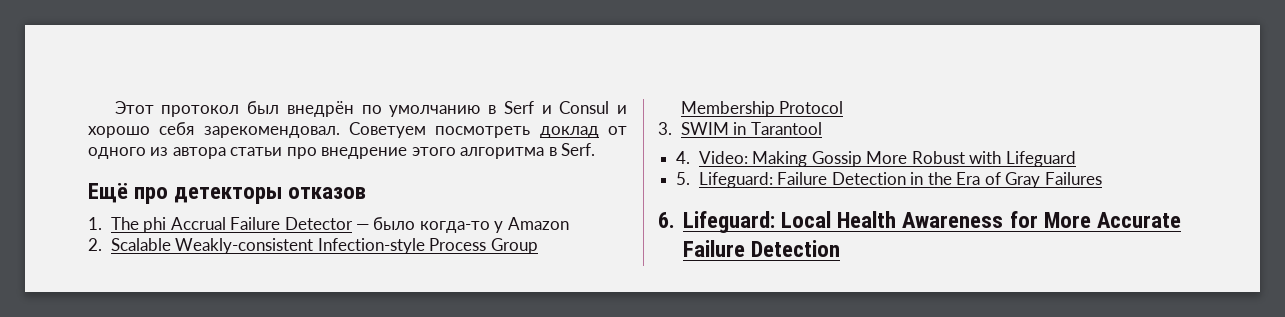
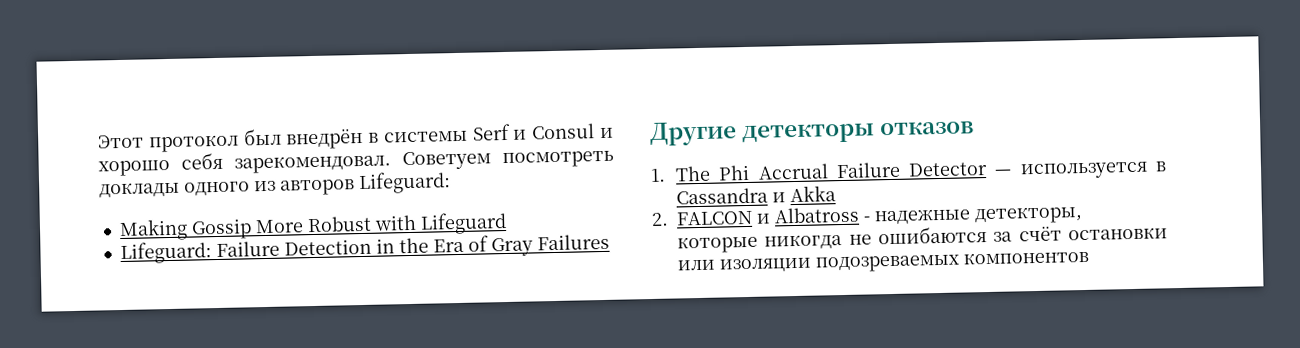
- Этот протокол был внедрён по умолчанию в Serf и Consul и хорошо себя зарекомендовал.
+ Этот протокол был внедрён в системы Serf и Consul и хорошо себя зарекомендовал.
- Советуем посмотреть доклад от одного из автора статьи про внедрение этого алгоритма в Serf.
- Ещё про детекторы отказов
- 1. The phi Accrual Failure Detector — было когда-то у Amazon
- 2. Scalable Weakly-consistent Infection-style Process Group Membership Protocol
- 3. SWIM in Tarantool
- 4. Video: Making Gossip More Robust with Lifeguard
+ Советуем посмотреть доклады одного из авторов Lifeguard:
+ Making Gossip More Robust with Lifeguard
- 5. Lifeguard: Failure Detection in the Era of Gray Failures
+ Lifeguard: Failure Detection in the Era of Gray Failures
- 6. Lifeguard: Local Health Awareness for More Accurate Failure Detection
+ Другие детекторы отказов
+ 1. The Phi Accrual Failure Detector — используется в Cassandra и Akka
+ 2. FALCON и Albatross - надежные детекторы, которые никогда не ошибаются за счёт остановки или изоляции подозреваемых компонентов

